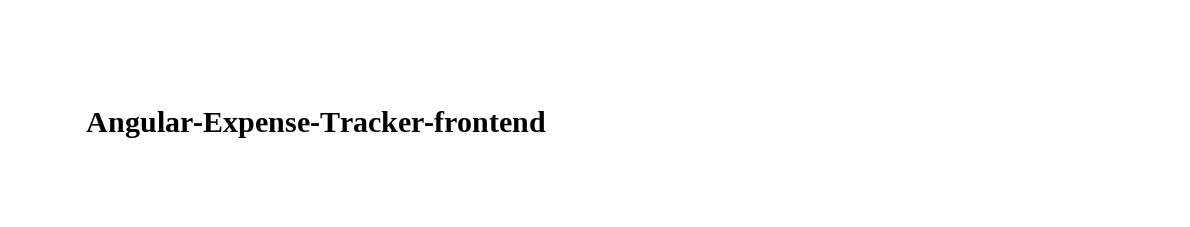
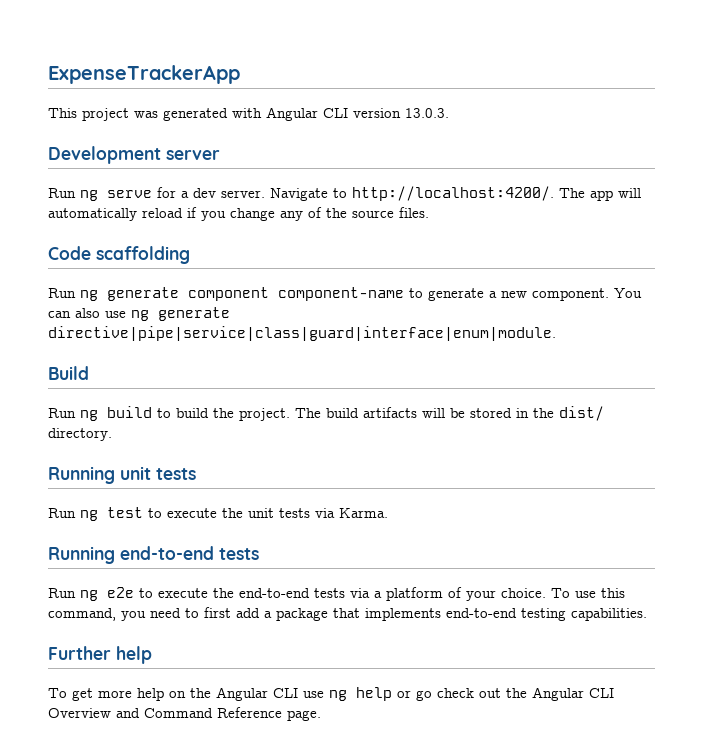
- Angular-Expense-Tracker-frontend
+ ExpenseTrackerApp
+ This project was generated with Angular CLI version 13.0.3.
+ Development server
+ Run ng serve for a dev server. Navigate to http://localhost:4200/. The app will automatically reload if you change any of the source files.
+ Code scaffolding
+ Run ng generate component component-name to generate a new component. You can also use ng generate directive|pipe|service|class|guard|interface|enum|module.
+ Build
+ Run ng build to build the project. The build artifacts will be stored in the dist/ directory.
+ Running unit tests
+ Run ng test to execute the unit tests via Karma.
+ Running end-to-end tests
+ Run ng e2e to execute the end-to-end tests via a platform of your choice. To use this command, you need to first add a package that implements end-to-end testing capabilities.
+ Further help
+ To get more help on the Angular CLI use ng help or go check out the Angular CLI Overview and Command Reference page.

